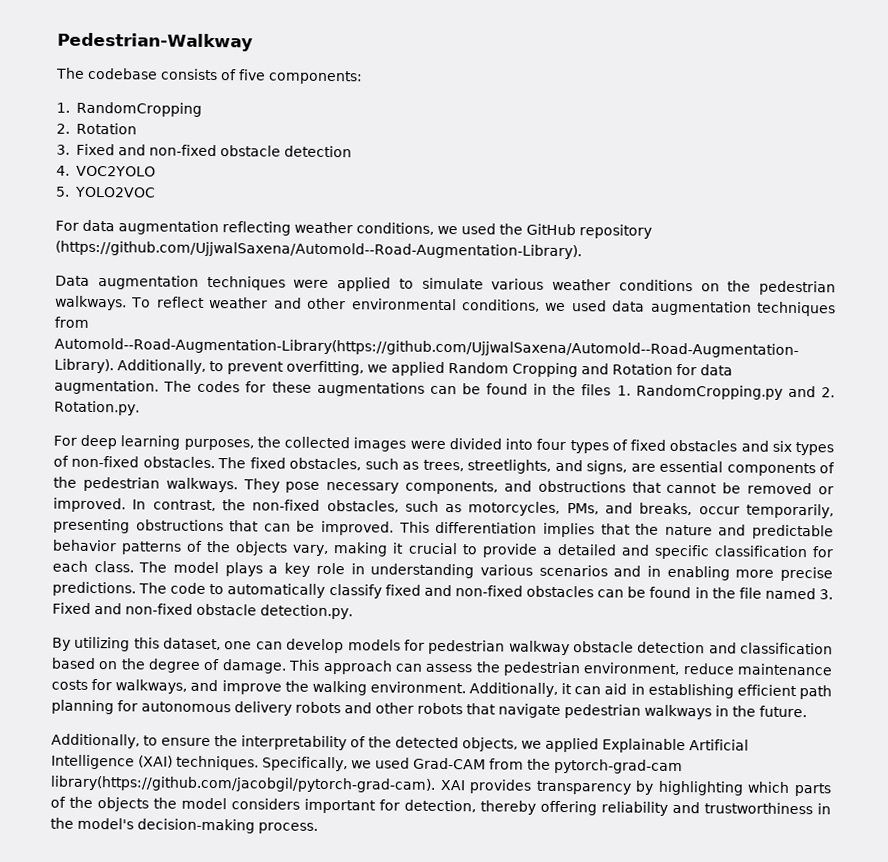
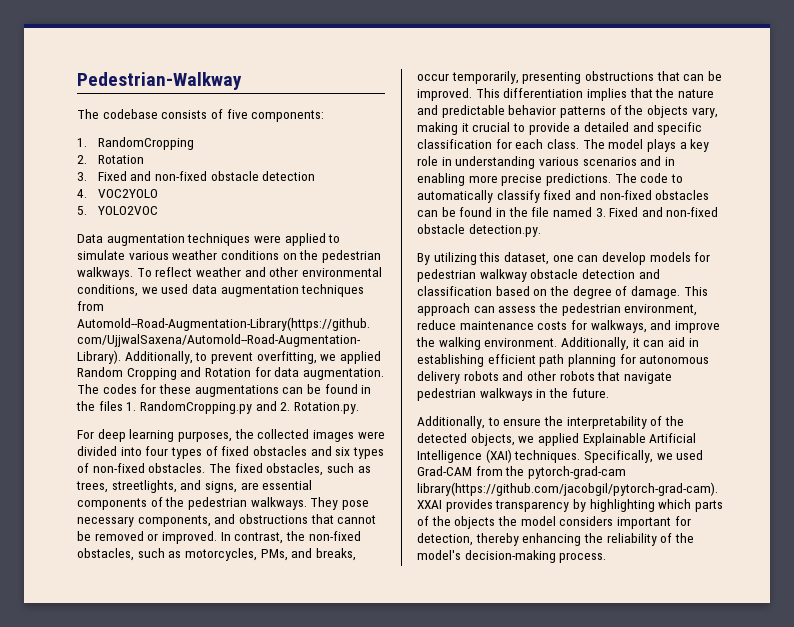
- For data augmentation reflecting weather conditions, we used the GitHub repository (https://github.com/UjjwalSaxena/Automold--Road-Augmentation-Library).
- Specifically, we used Grad-CAM from the pytorch-grad-cam library(https://github.com/jacobgil/pytorch-grad-cam). XAI provides transparency by highlighting which parts of the objects the model considers important for detection, thereby offering reliability and trustworthiness in the model's decision-making process.
+ Specifically, we used Grad-CAM from the pytorch-grad-cam library(https://github.com/jacobgil/pytorch-grad-cam). XXAI provides transparency by highlighting which parts of the objects the model considers important for detection, thereby enhancing the reliability of the model's decision-making process.

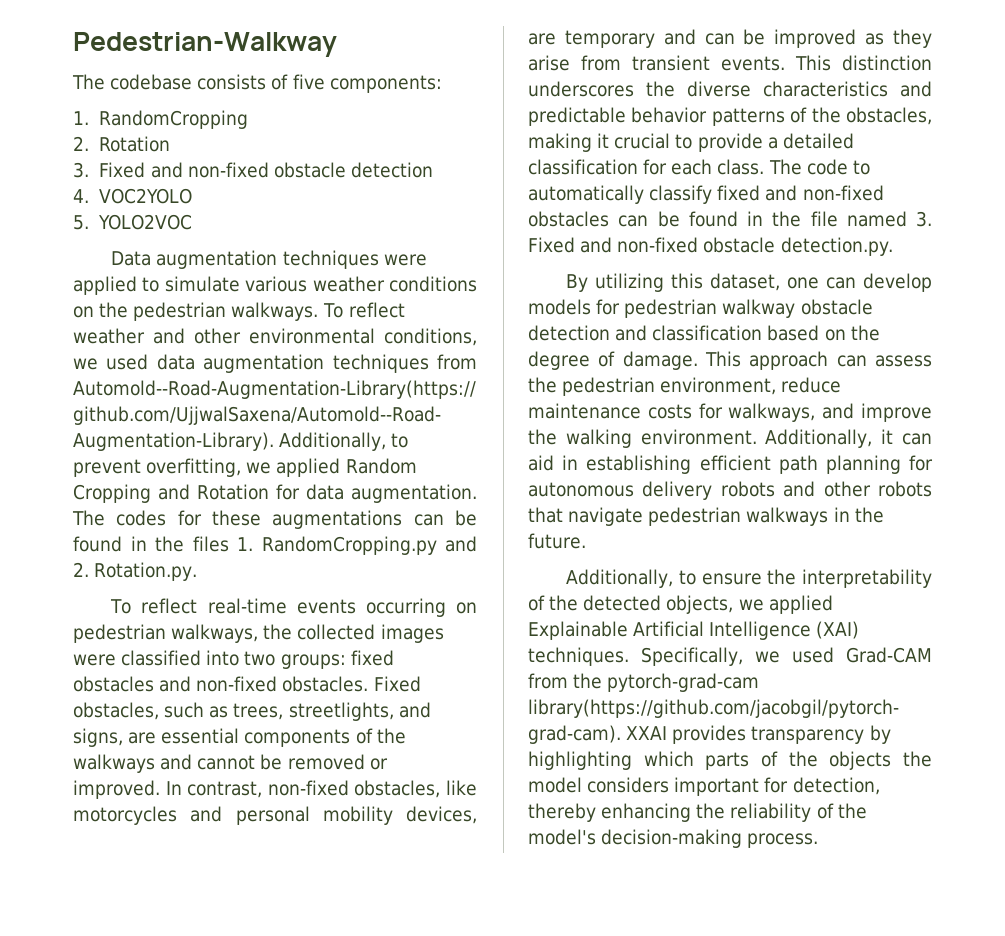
- For deep learning purposes, the collected images were divided into four types of fixed obstacles and six types of non-fixed obstacles. The fixed obstacles, such as trees, streetlights, and signs, are essential components of the pedestrian walkways. They pose necessary components, and obstructions that cannot be removed or improved.
+ To reflect real-time events occurring on pedestrian walkways, the collected images were classified into two groups: fixed obstacles and non-fixed obstacles. Fixed obstacles, such as trees, streetlights, and signs, are essential components of the walkways and cannot be removed or improved.
- In contrast, the non-fixed obstacles, such as motorcycles, PMs, and breaks, occur temporarily, presenting obstructions that can be improved. This differentiation implies that the nature and predictable behavior patterns of the objects vary, making it crucial to provide a detailed and specific classification for each class.
+ In contrast, non-fixed obstacles, like motorcycles and personal mobility devices, are temporary and can be improved as they arise from transient events. This distinction underscores the diverse characteristics and predictable behavior patterns of the obstacles, making it crucial to provide a detailed classification for each class.
- The model plays a key role in understanding various scenarios and in enabling more precise predictions. The code to automatically classify fixed and non-fixed obstacles can be found in the file named 3. Fixed and non-fixed obstacle detection.py.
+ The code to automatically classify fixed and non-fixed obstacles can be found in the file named 3. Fixed and non-fixed obstacle detection.py.

